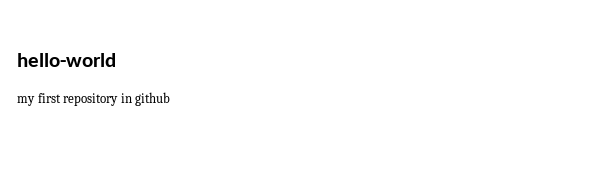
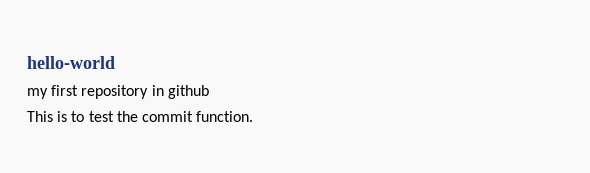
+ This is to test the commit function.

